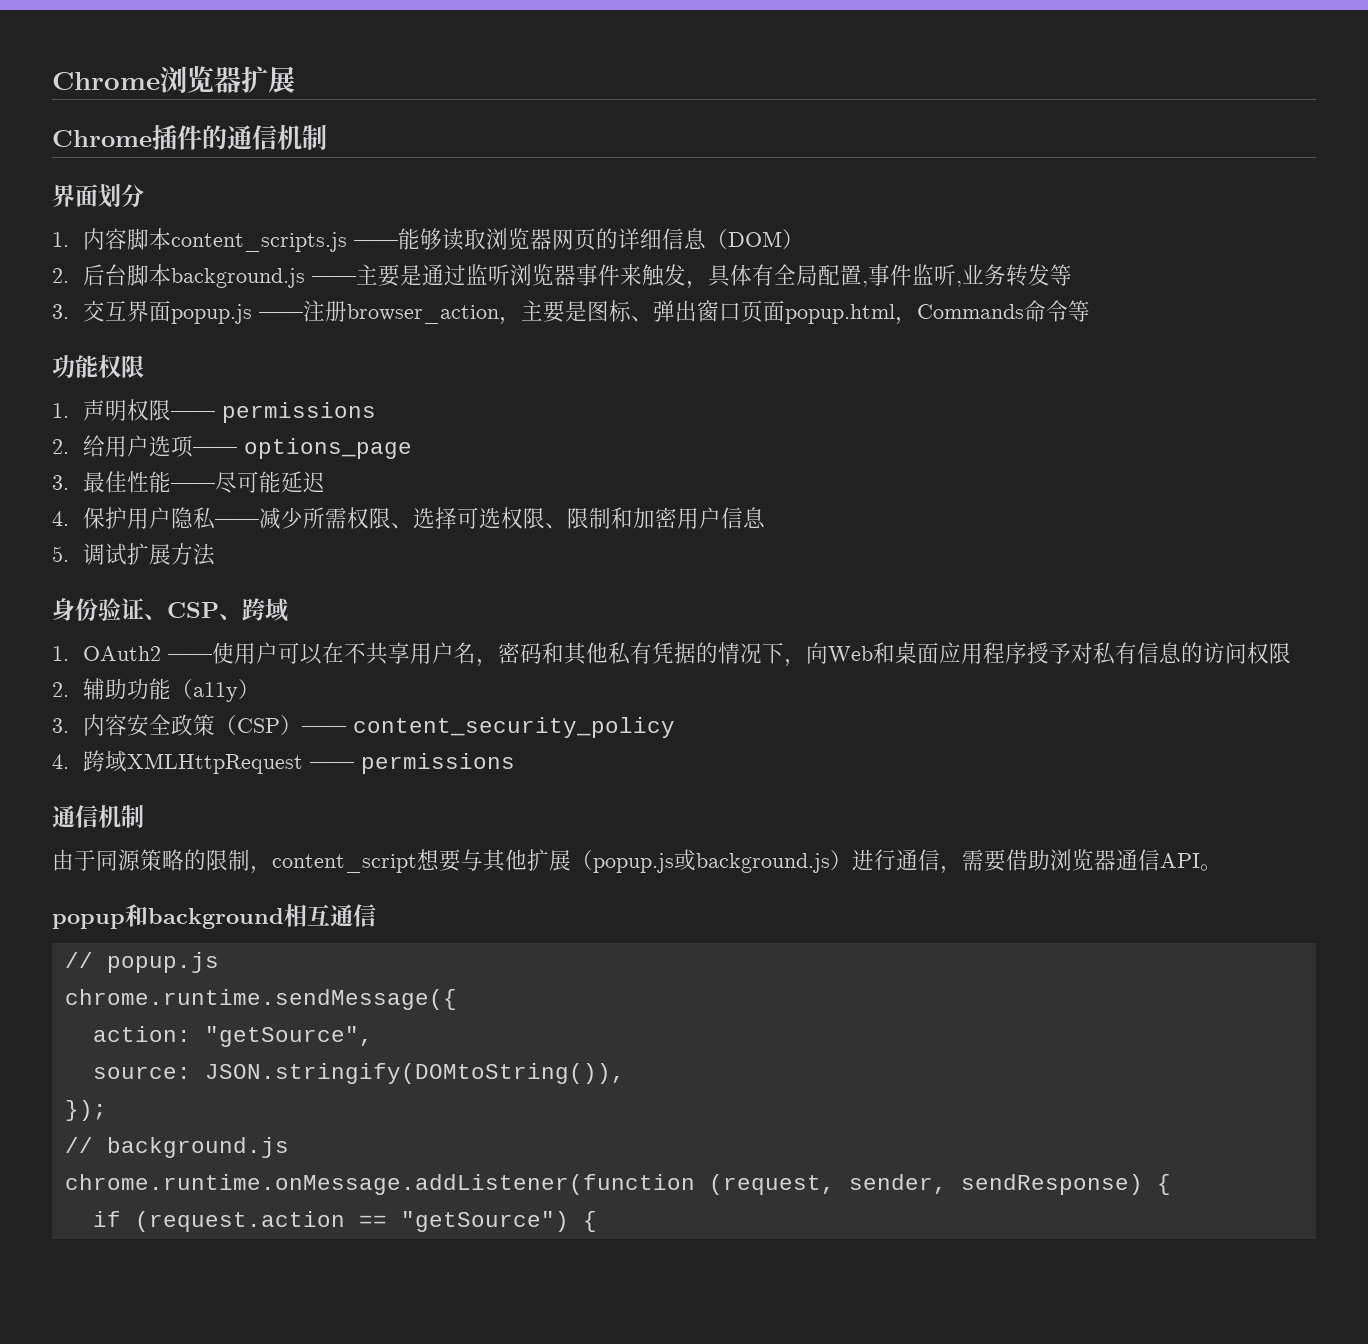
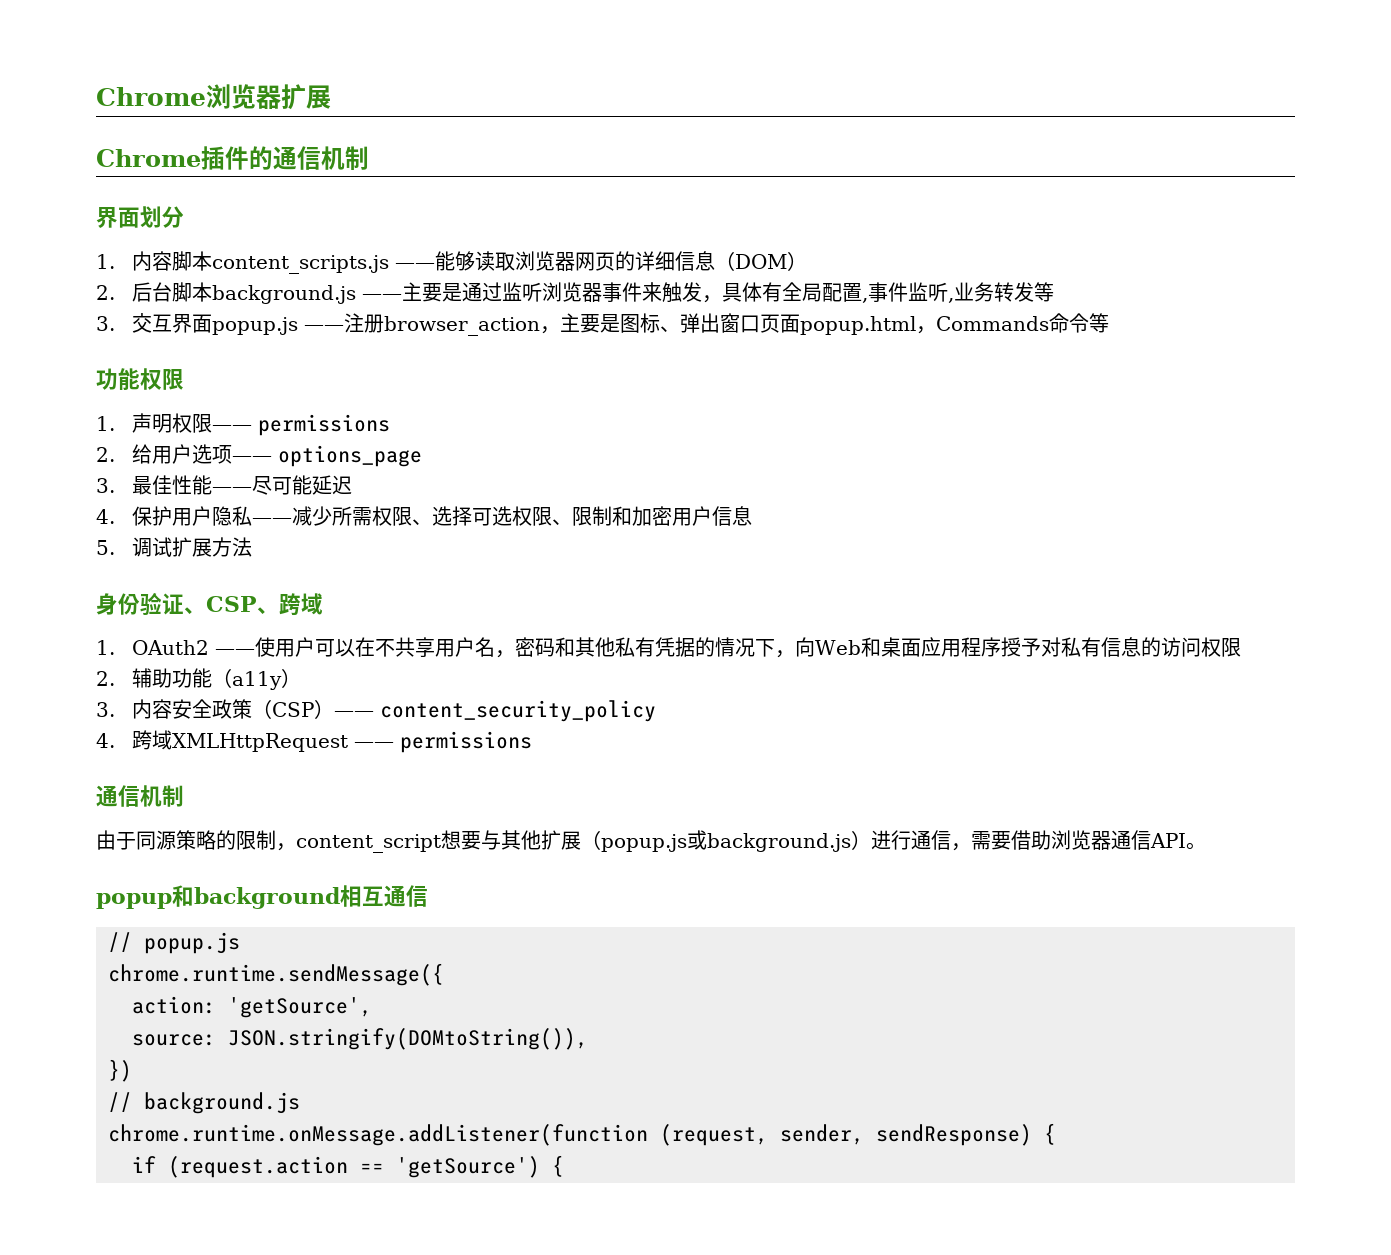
- action: "getSource",
+ action: 'getSource',
- });
+ })
- if (request.action == "getSource") {
+ if (request.action == 'getSource') {

